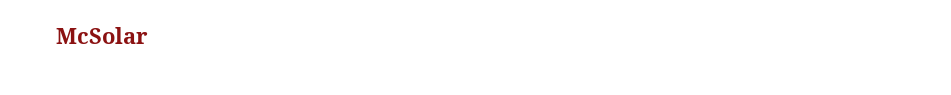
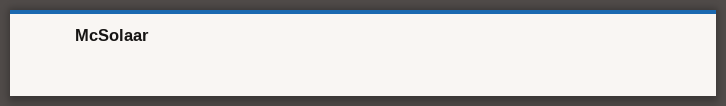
- McSolar
+ McSolaar

